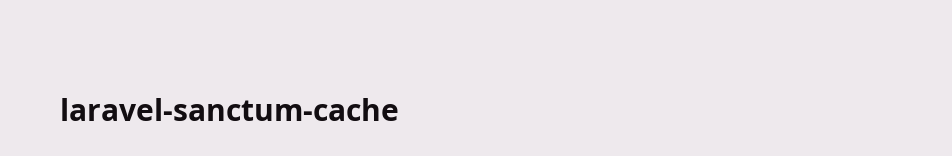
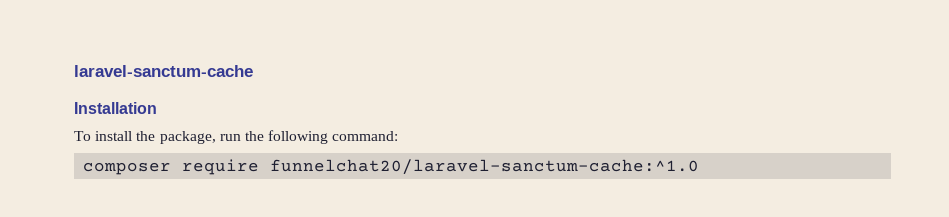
+ Installation
+ To install the package, run the following command:
+ composer require funnelchat20/laravel-sanctum-cache:^1.0

